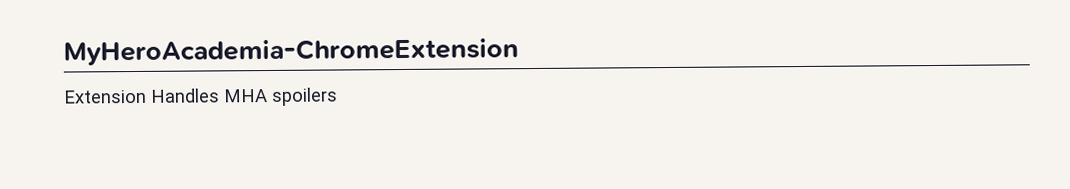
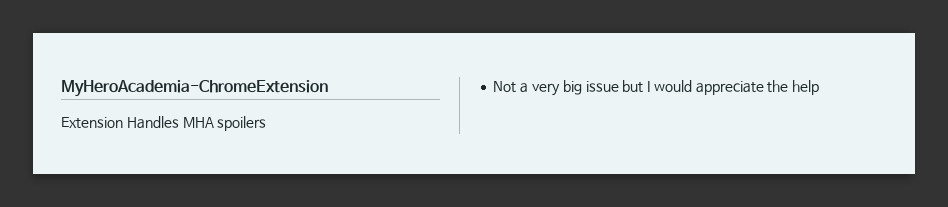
+ Not a very big issue but I would appreciate the help

